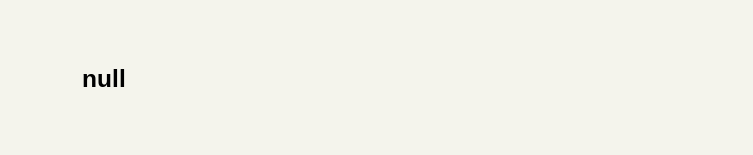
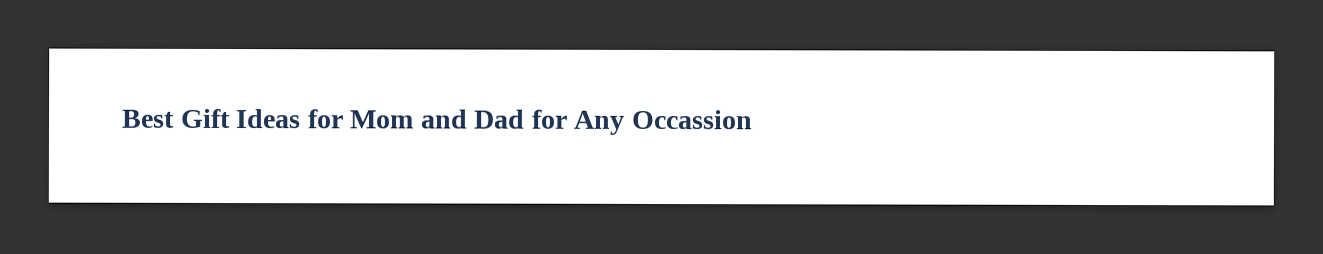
- null
+ Best Gift Ideas for Mom and Dad for Any Occassion

